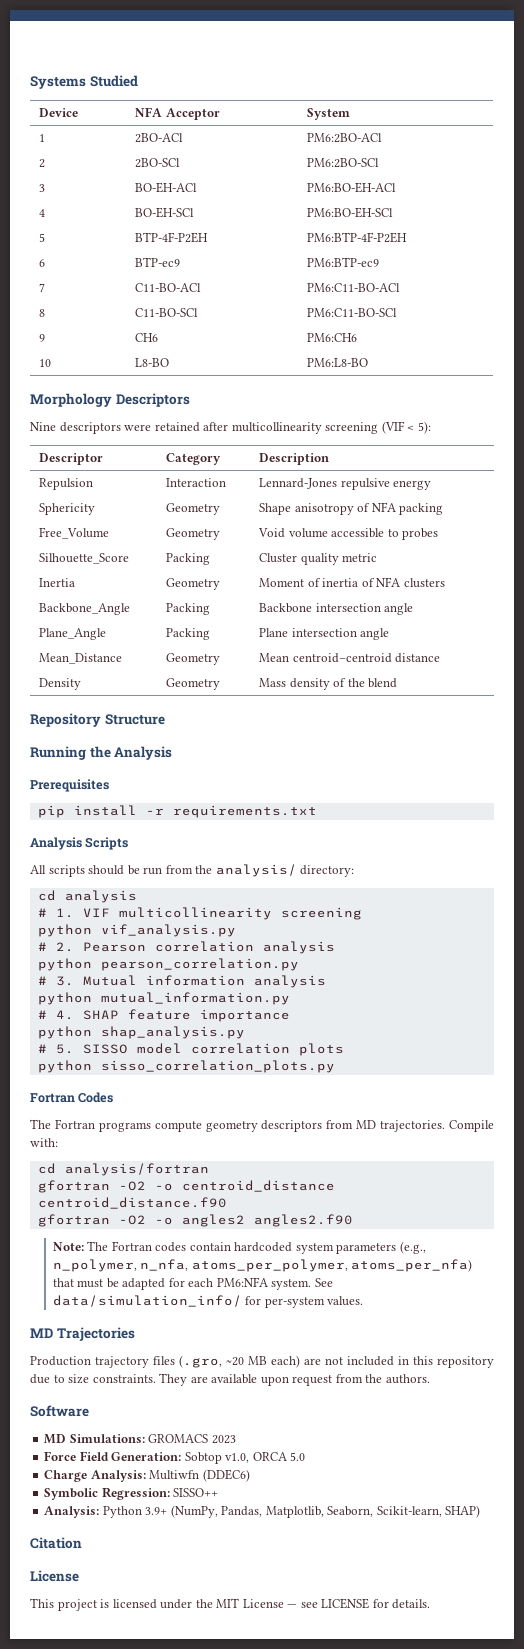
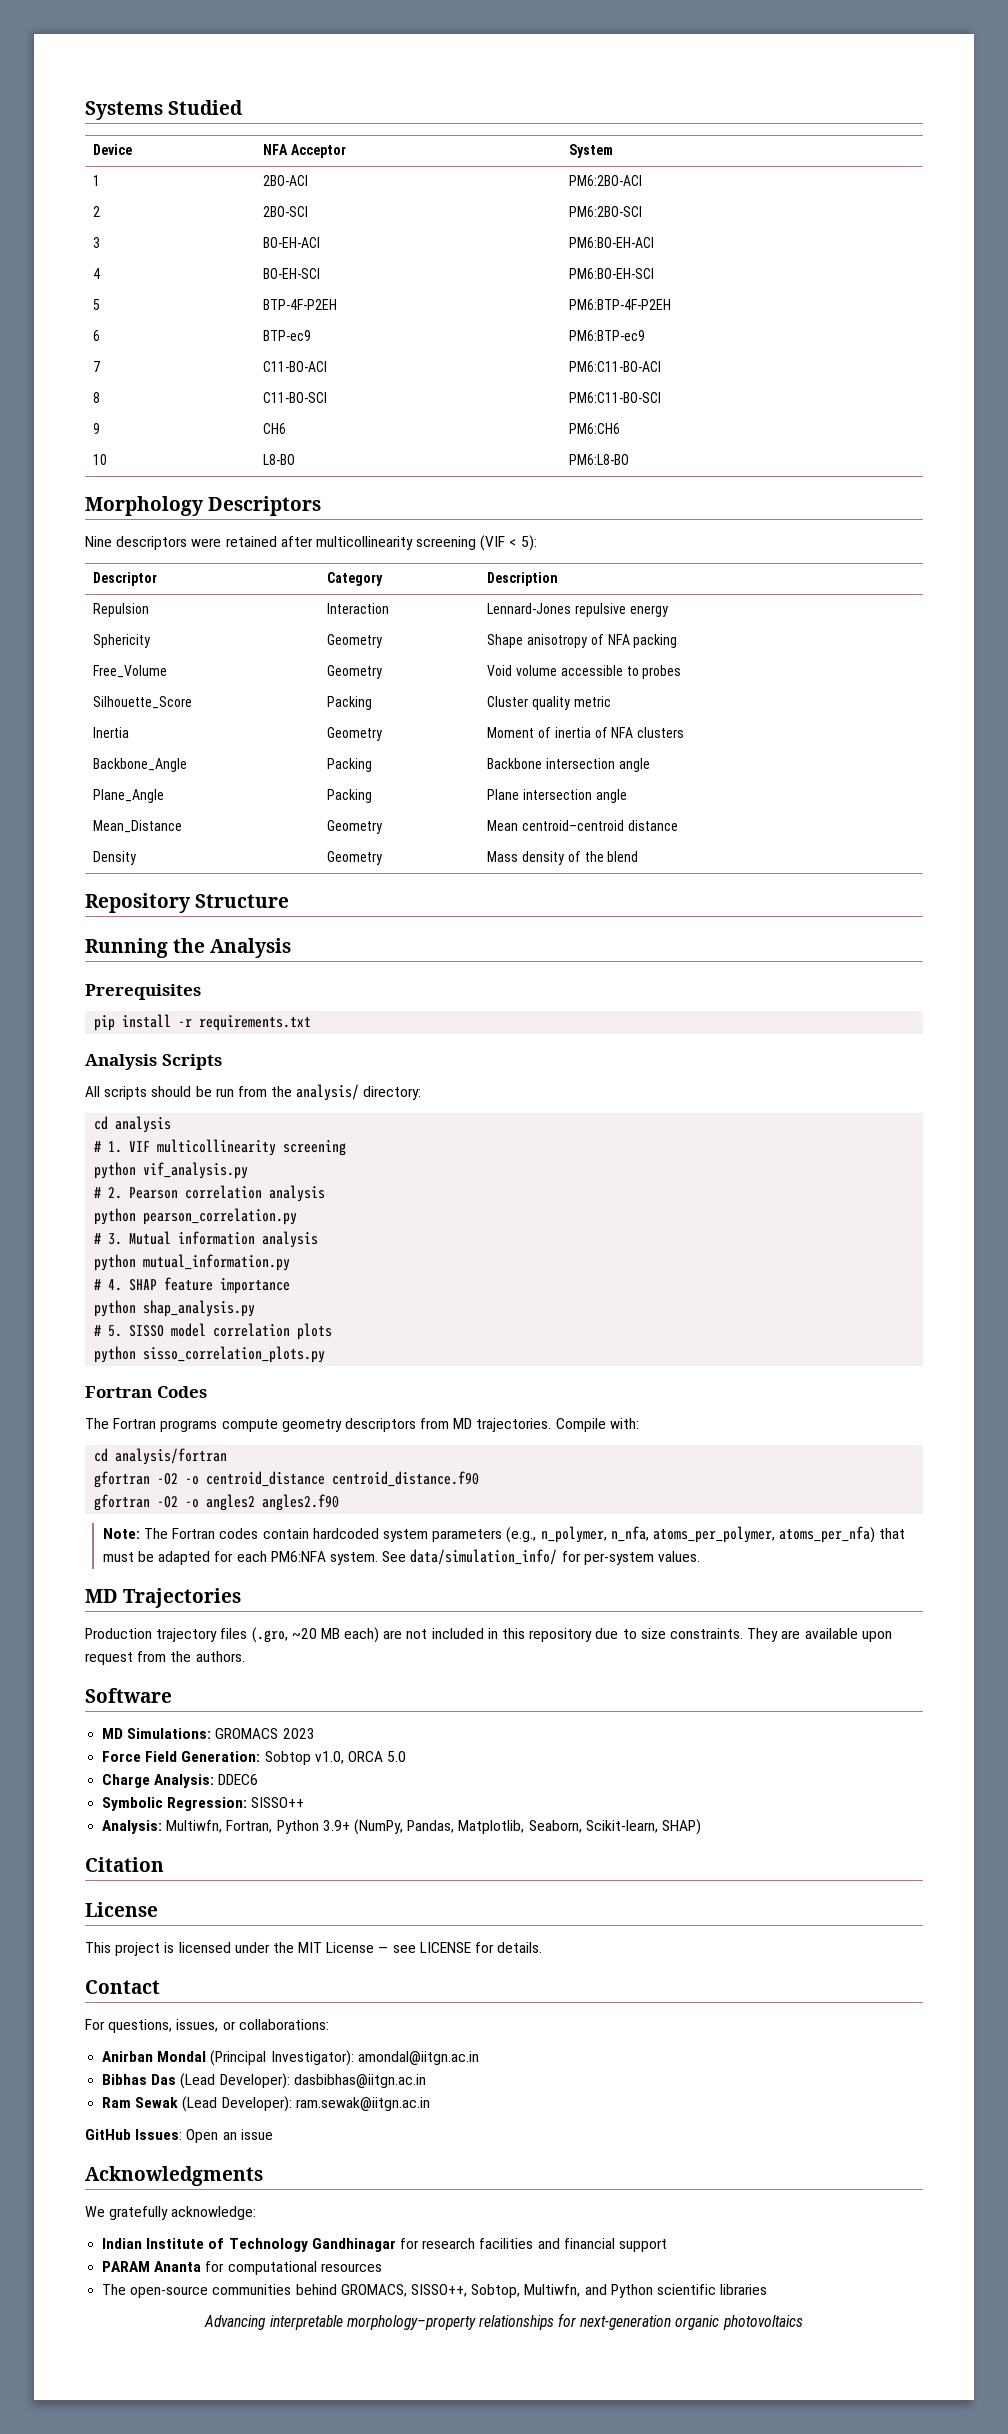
- Charge Analysis: Multiwfn (DDEC6)
+ Charge Analysis: DDEC6
- Analysis: Python 3.9+ (NumPy, Pandas, Matplotlib, Seaborn, Scikit-learn, SHAP)
+ Analysis: Multiwfn, Fortran, Python 3.9+ (NumPy, Pandas, Matplotlib, Seaborn, Scikit-learn, SHAP)
+ Contact
+ For questions, issues, or collaborations:
+ Anirban Mondal (Principal Investigator): amondal@iitgn.ac.in
+ Bibhas Das (Lead Developer): dasbibhas@iitgn.ac.in
+ Ram Sewak (Lead Developer): ram.sewak@iitgn.ac.in
+ GitHub Issues: Open an issue
+ Acknowledgments
+ We gratefully acknowledge:
+ Indian Institute of Technology Gandhinagar for research facilities and financial support
+ PARAM Ananta for computational resources
+ The open-source communities behind GROMACS, SISSO++, Sobtop, Multiwfn, and Python scientific libraries
+ Advancing interpretable morphology–property relationships for next-generation organic photovoltaics

